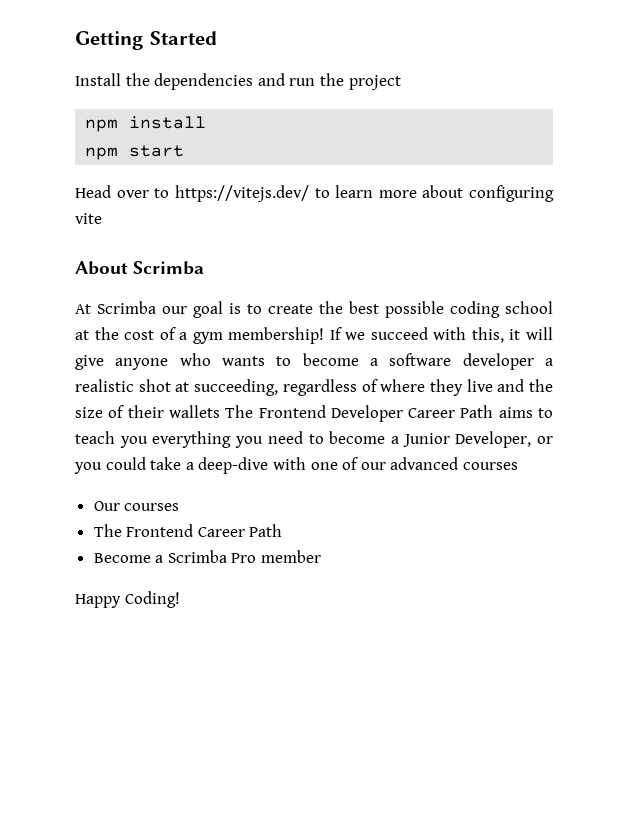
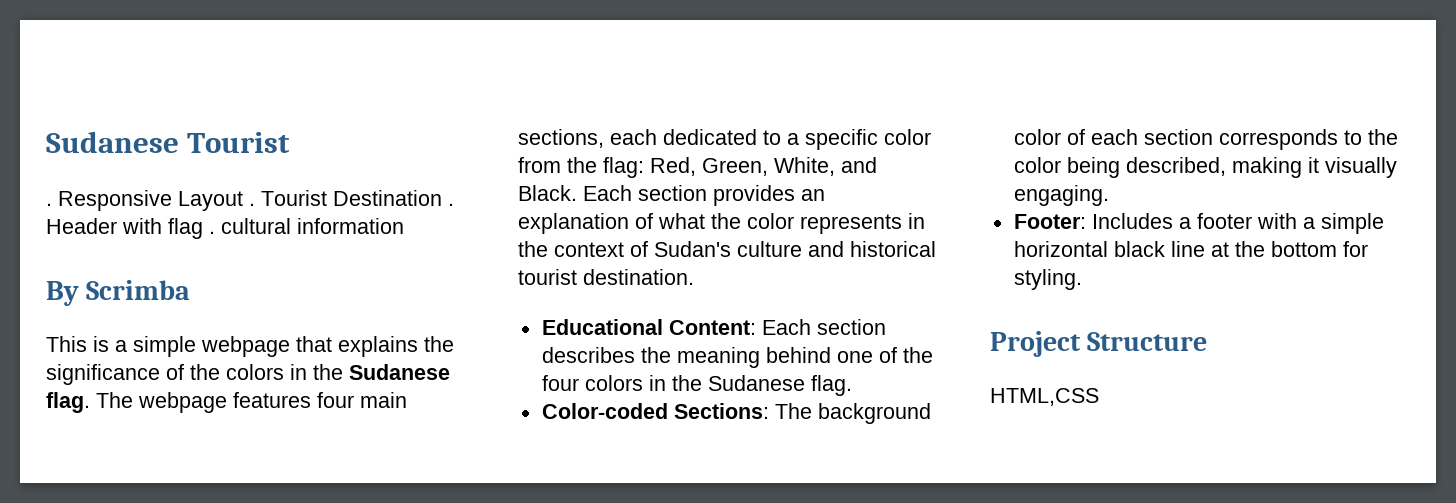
- Getting Started
- Install the dependencies and run the project
- npm install
- npm start
- Head over to https://vitejs.dev/ to learn more about configuring vite
- About Scrimba
- At Scrimba our goal is to create the best possible coding school at the cost of a gym membership! If we succeed with this, it will give anyone who wants to become a software developer a realistic shot at succeeding, regardless of where they live and the size of their wallets The Frontend Developer Career Path aims to teach you everything you need to become a Junior Developer, or you could take a deep-dive with one of our advanced courses
- Our courses
- The Frontend Career Path
- Become a Scrimba Pro member
- Happy Coding!
+ Sudanese Tourist
+ . Responsive Layout . Tourist Destination . Header with flag . cultural information
+ By Scrimba
+ This is a simple webpage that explains the significance of the colors in the Sudanese flag. The webpage features four main sections, each dedicated to a specific color from the flag: Red, Green, White, and Black. Each section provides an explanation of what the color represents in the context of Sudan's culture and historical tourist destination.
+ Educational Content: Each section describes the meaning behind one of the four colors in the Sudanese flag.
+ Color-coded Sections: The background color of each section corresponds to the color being described, making it visually engaging.
+ Footer: Includes a footer with a simple horizontal black line at the bottom for styling.
+ Project Structure
+ HTML,CSS

